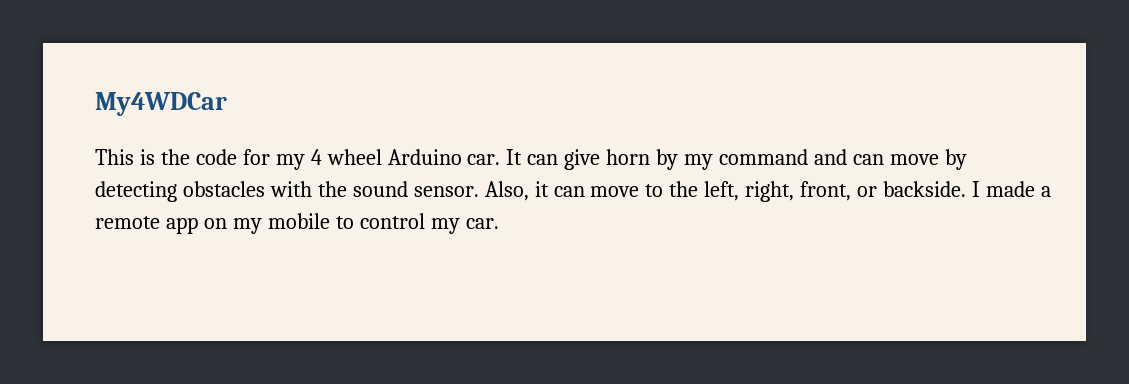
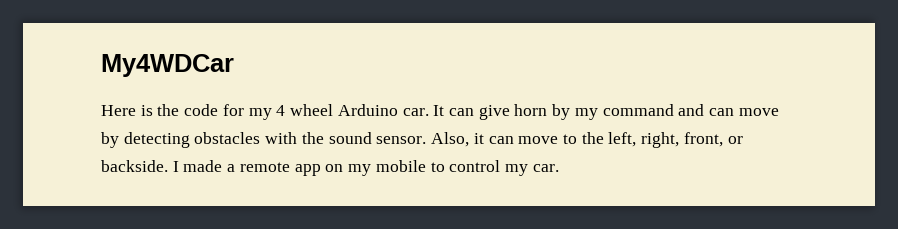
- This is the code for my 4 wheel Arduino car.
+ Here is the code for my 4 wheel Arduino car.

